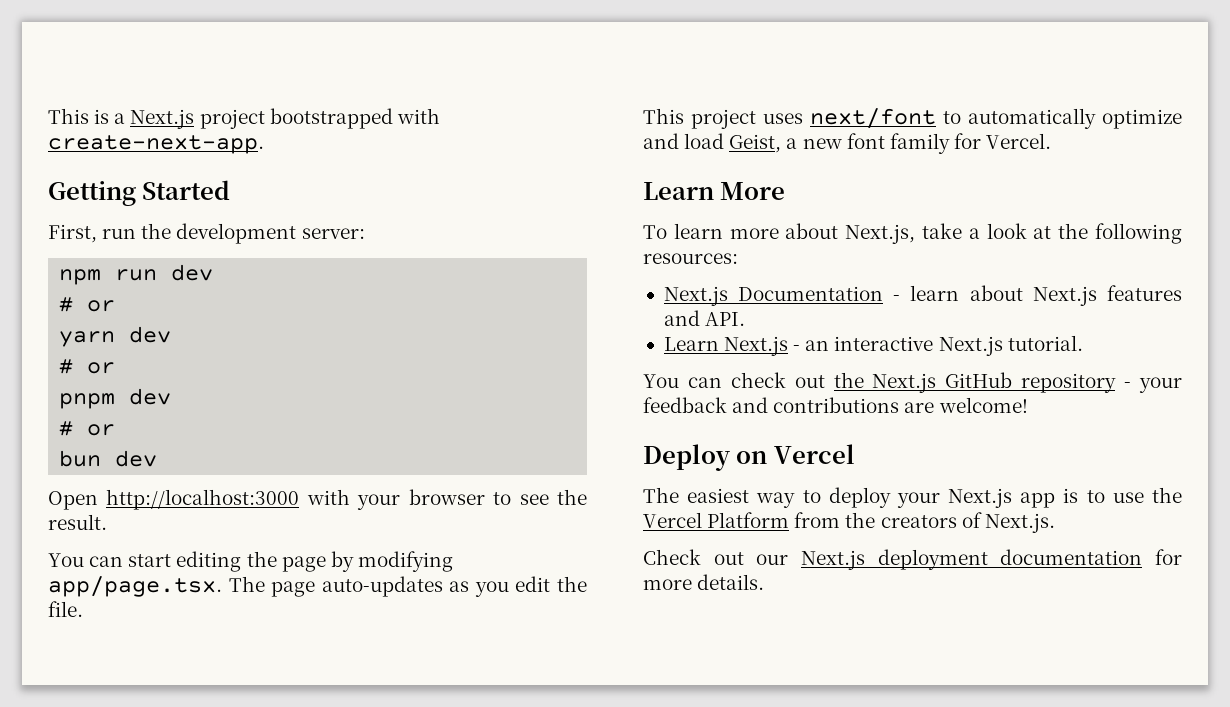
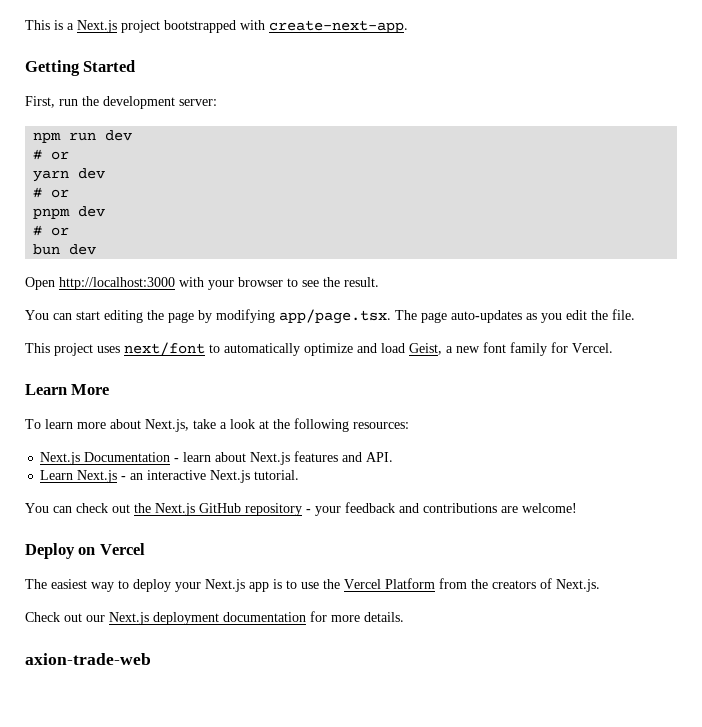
+ axion-trade-web

